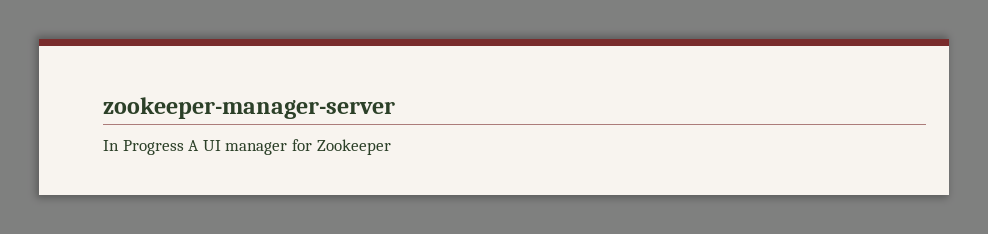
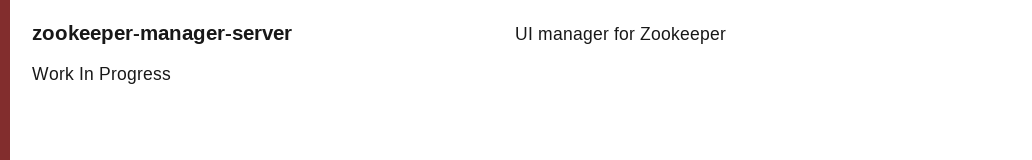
- In Progress A UI manager for Zookeeper
+ Work In Progress
+ UI manager for Zookeeper

